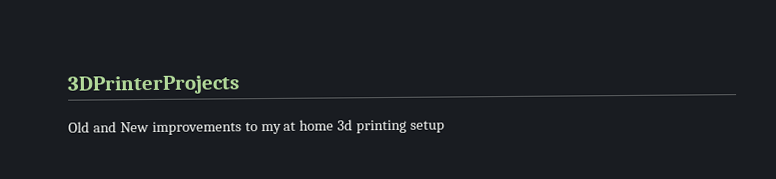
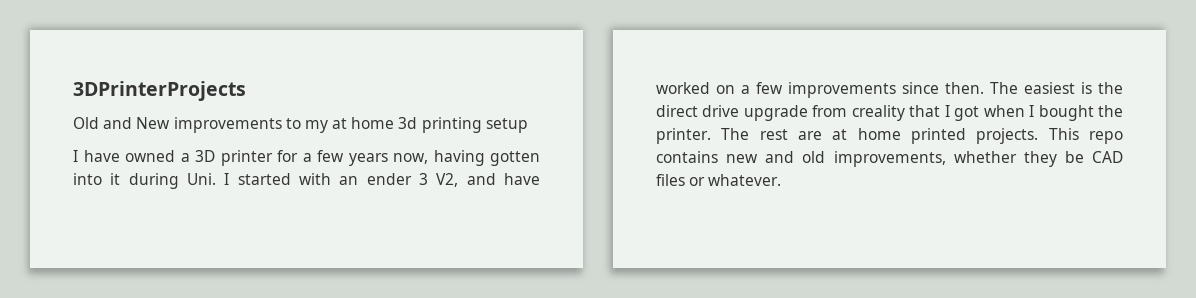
+ I have owned a 3D printer for a few years now, having gotten into it during Uni. I started with an ender 3 V2, and have worked on a few improvements since then. The easiest is the direct drive upgrade from creality that I got when I bought the printer. The rest are at home printed projects. This repo contains new and old improvements, whether they be CAD files or whatever.

